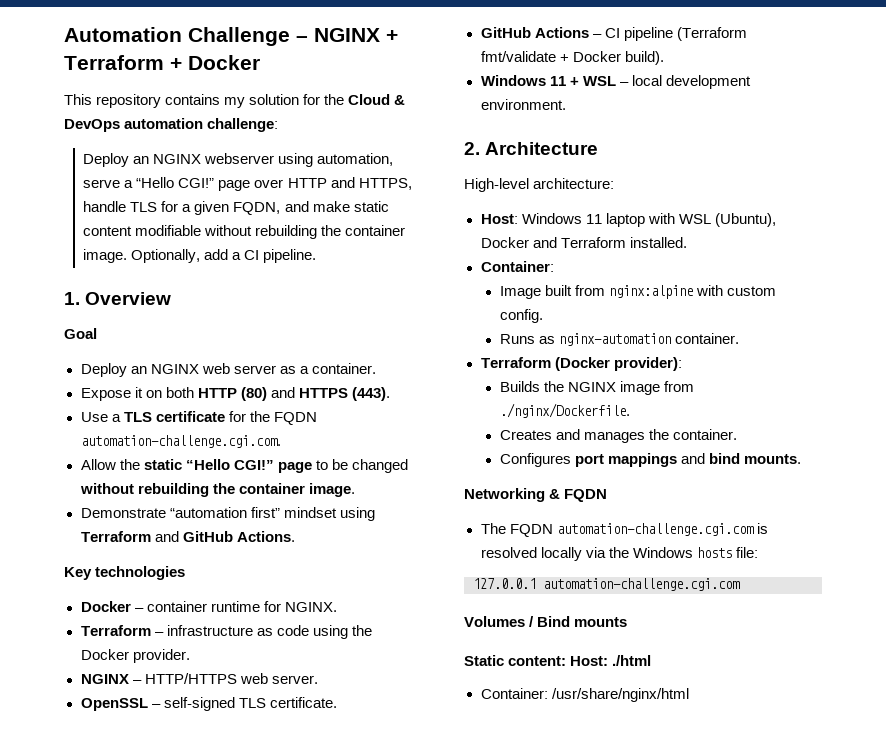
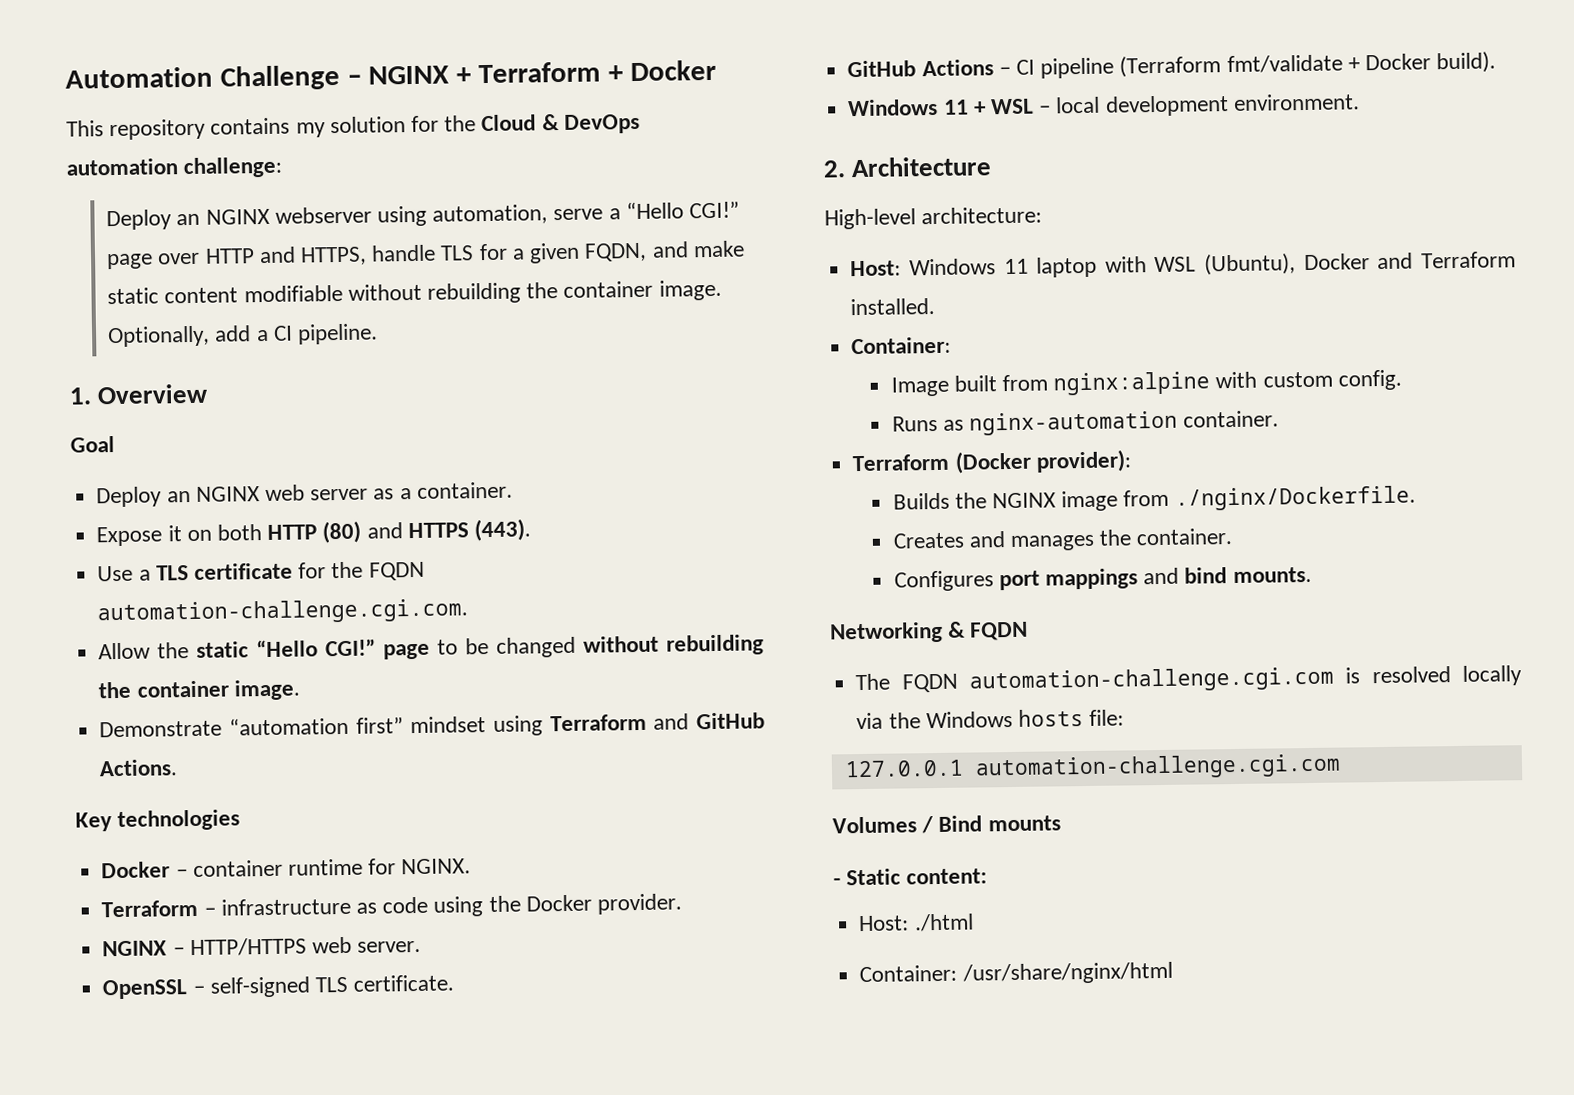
- Static content: Host: ./html
+ - Static content:
+ Host: ./html

